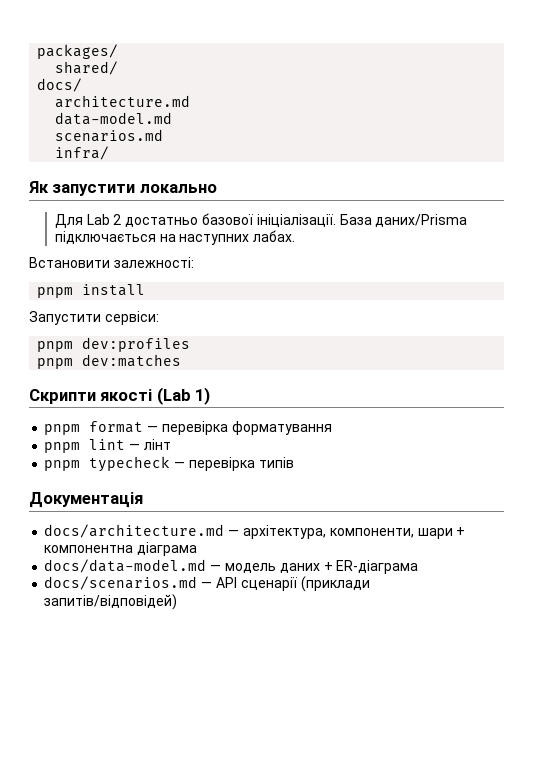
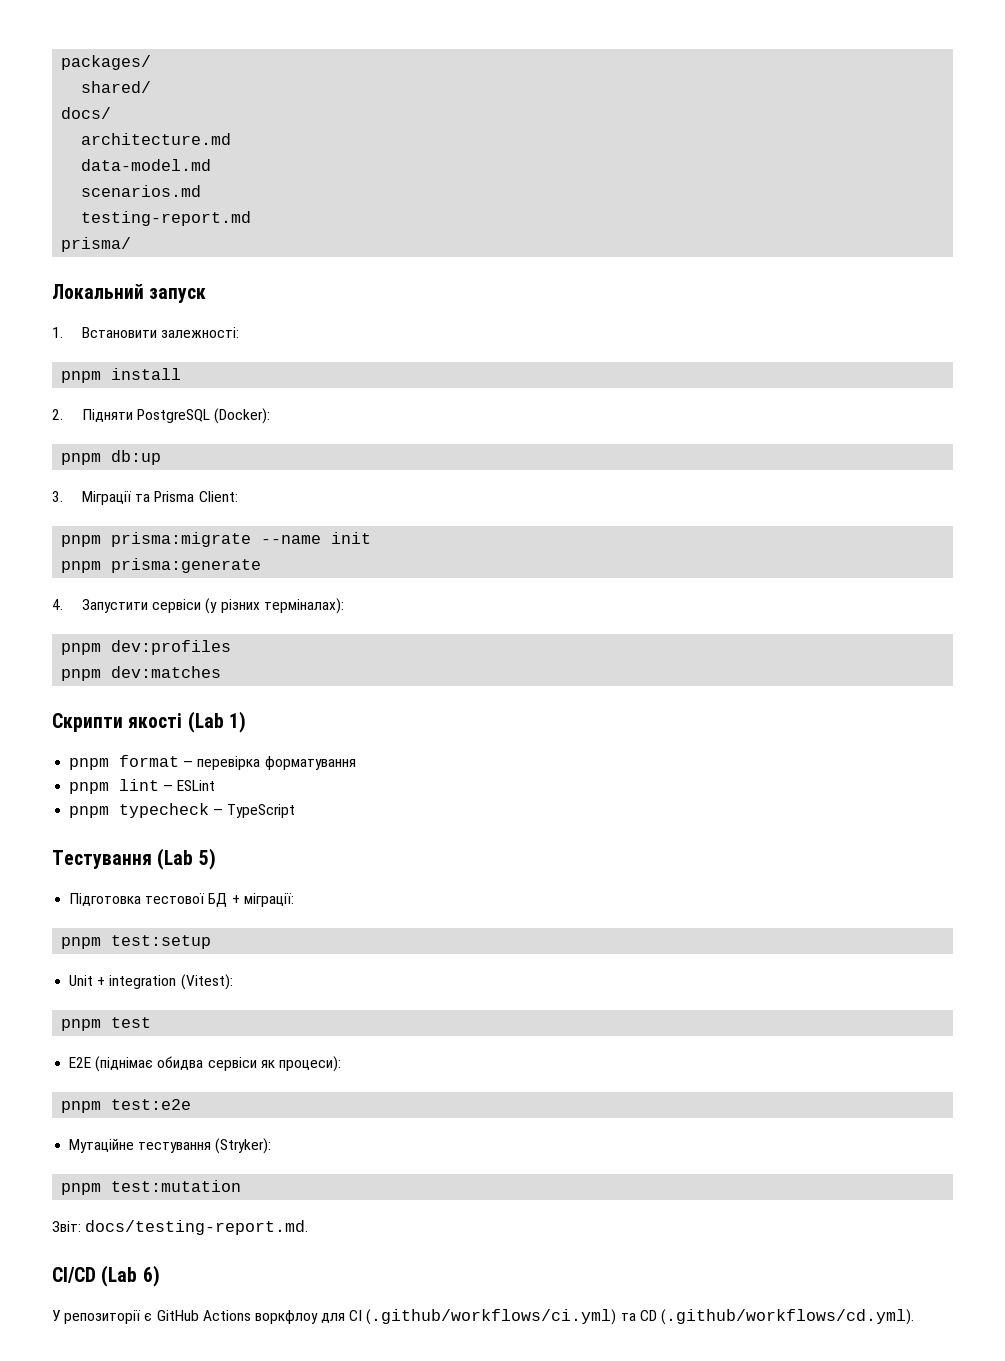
- infra/
- Як запустити локально
- Для Lab 2 достатньо базової ініціалізації. База даних/Prisma підключається на наступних лабах.
- Встановити залежності:
+ testing-report.md
+ prisma/
+ Локальний запуск
+ 1. Встановити залежності:
  pnpm install
- Запустити сервіси:
+ 2. Підняти PostgreSQL (Docker):
+ pnpm db:up
+ 3. Міграції та Prisma Client:
+ pnpm prisma:migrate --name init
+ pnpm prisma:generate
+ 4. Запустити сервіси (у різних терміналах):
- pnpm lint — лінт
+ pnpm lint — ESLint
- pnpm typecheck — перевірка типів
- Документація
- docs/architecture.md — архітектура, компоненти, шари + компонентна діаграма
- docs/data-model.md — модель даних + ER-діаграма
- docs/scenarios.md — API сценарії (приклади запитів/відповідей)
+ pnpm typecheck — TypeScript
+ Тестування (Lab 5)
+ Підготовка тестової БД + міграції:
+ pnpm test:setup
+ Unit + integration (Vitest):
+ pnpm test
+ E2E (піднімає обидва сервіси як процеси):
+ pnpm test:e2e
+ Мутаційне тестування (Stryker):
+ pnpm test:mutation
+ Звіт: docs/testing-report.md.
+ CI/CD (Lab 6)
+ У репозиторії є GitHub Actions воркфлоу для CI (.github/workflows/ci.yml) та CD (.github/workflows/cd.yml).

